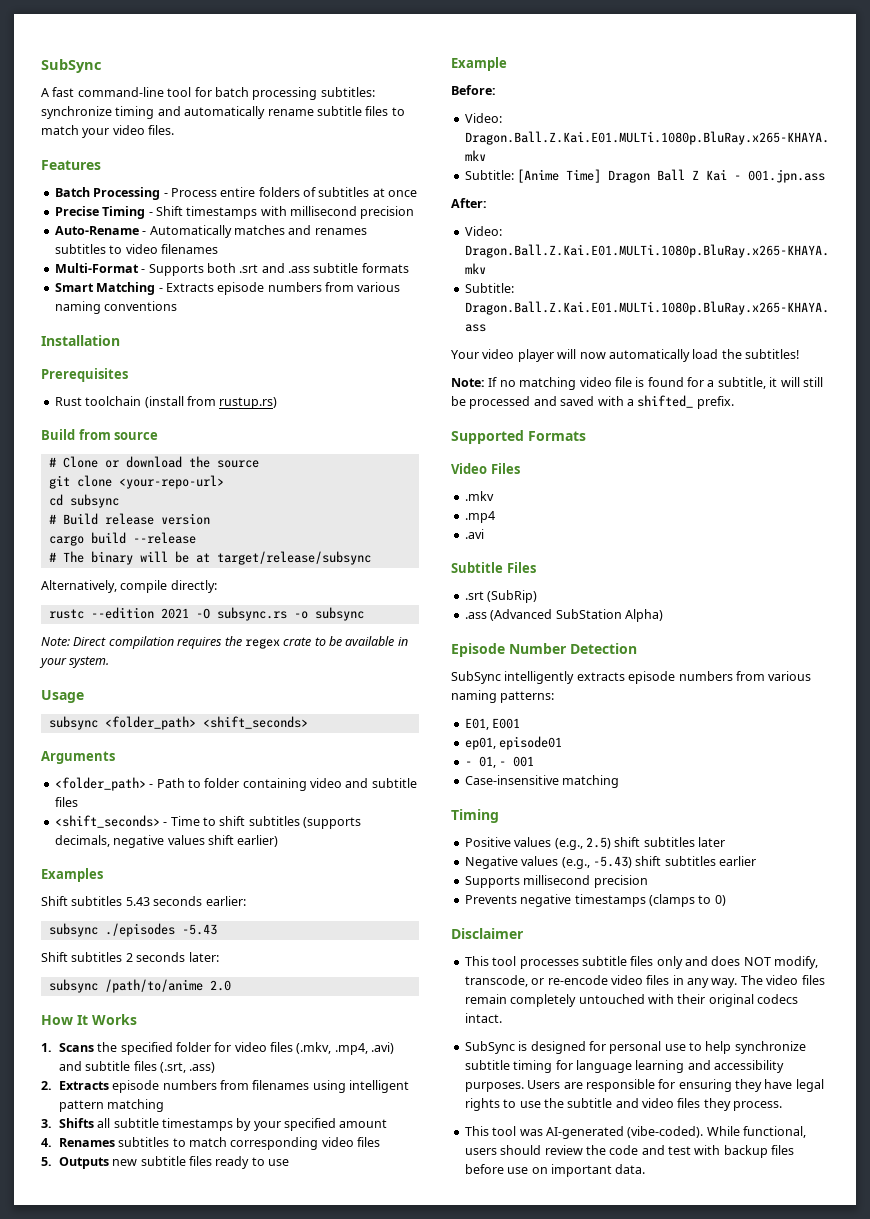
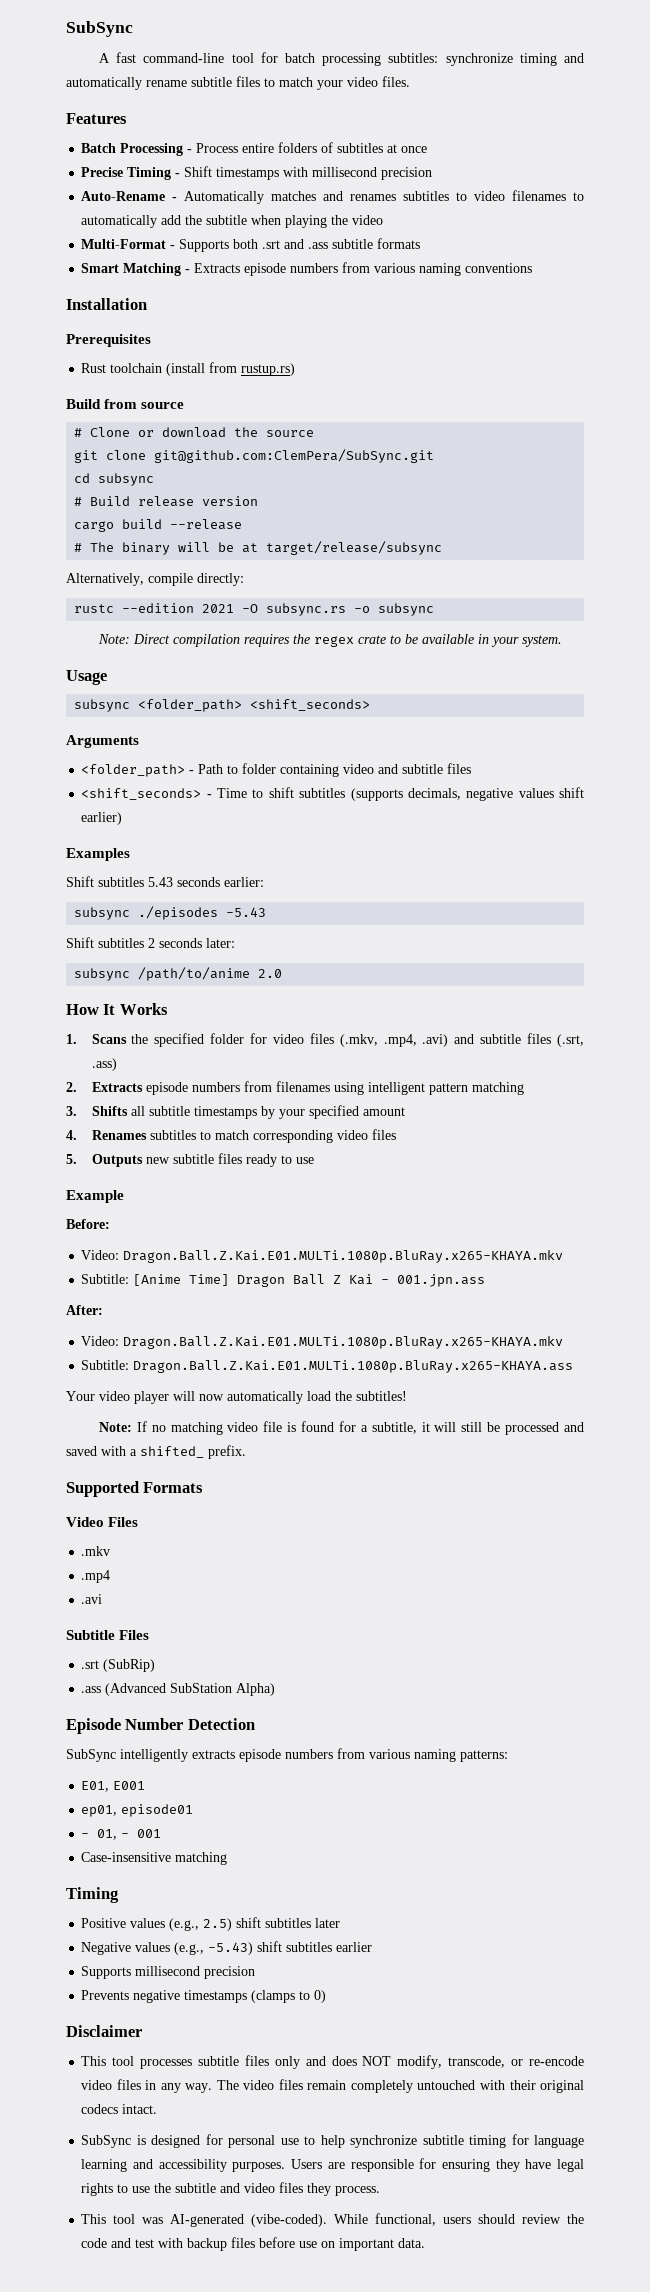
- Auto-Rename - Automatically matches and renames subtitles to video filenames
+ Auto-Rename - Automatically matches and renames subtitles to video filenames to automatically add the subtitle when playing the video
- git clone <your-repo-url>
+ git clone git@github.com:ClemPera/SubSync.git

